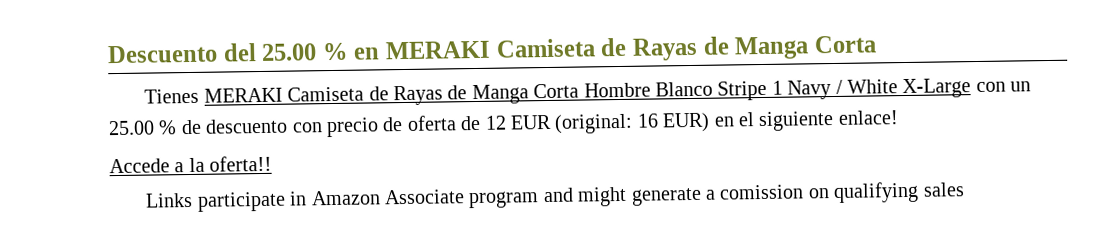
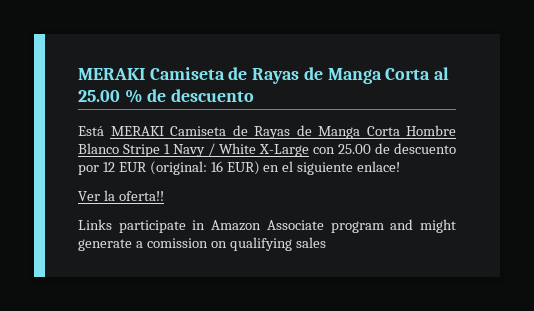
- Descuento del 25.00 % en MERAKI Camiseta de Rayas de Manga Corta
- Tienes MERAKI Camiseta de Rayas de Manga Corta Hombre Blanco Stripe 1 Navy / White X-Large con un 25.00 % de descuento con precio de oferta de 12 EUR (original: 16 EUR) en el siguiente enlace!
+ MERAKI Camiseta de Rayas de Manga Corta al 25.00 % de descuento
+ Está MERAKI Camiseta de Rayas de Manga Corta Hombre Blanco Stripe 1 Navy / White X-Large con 25.00 de descuento por 12 EUR (original: 16 EUR) en el siguiente enlace!
- Accede a la oferta!!
+ Ver la oferta!!

